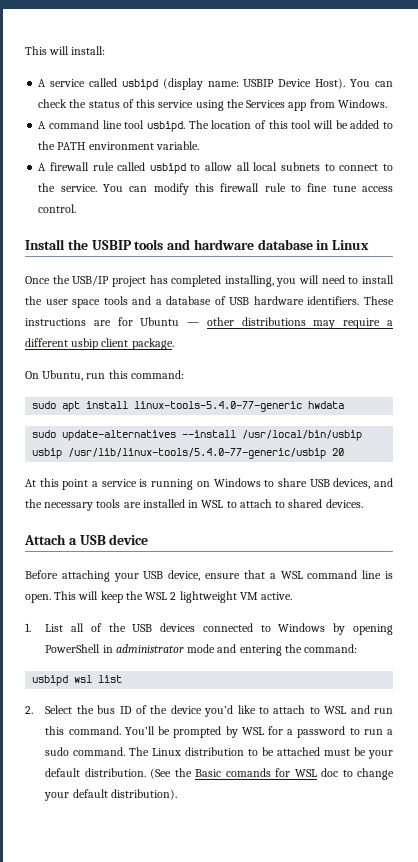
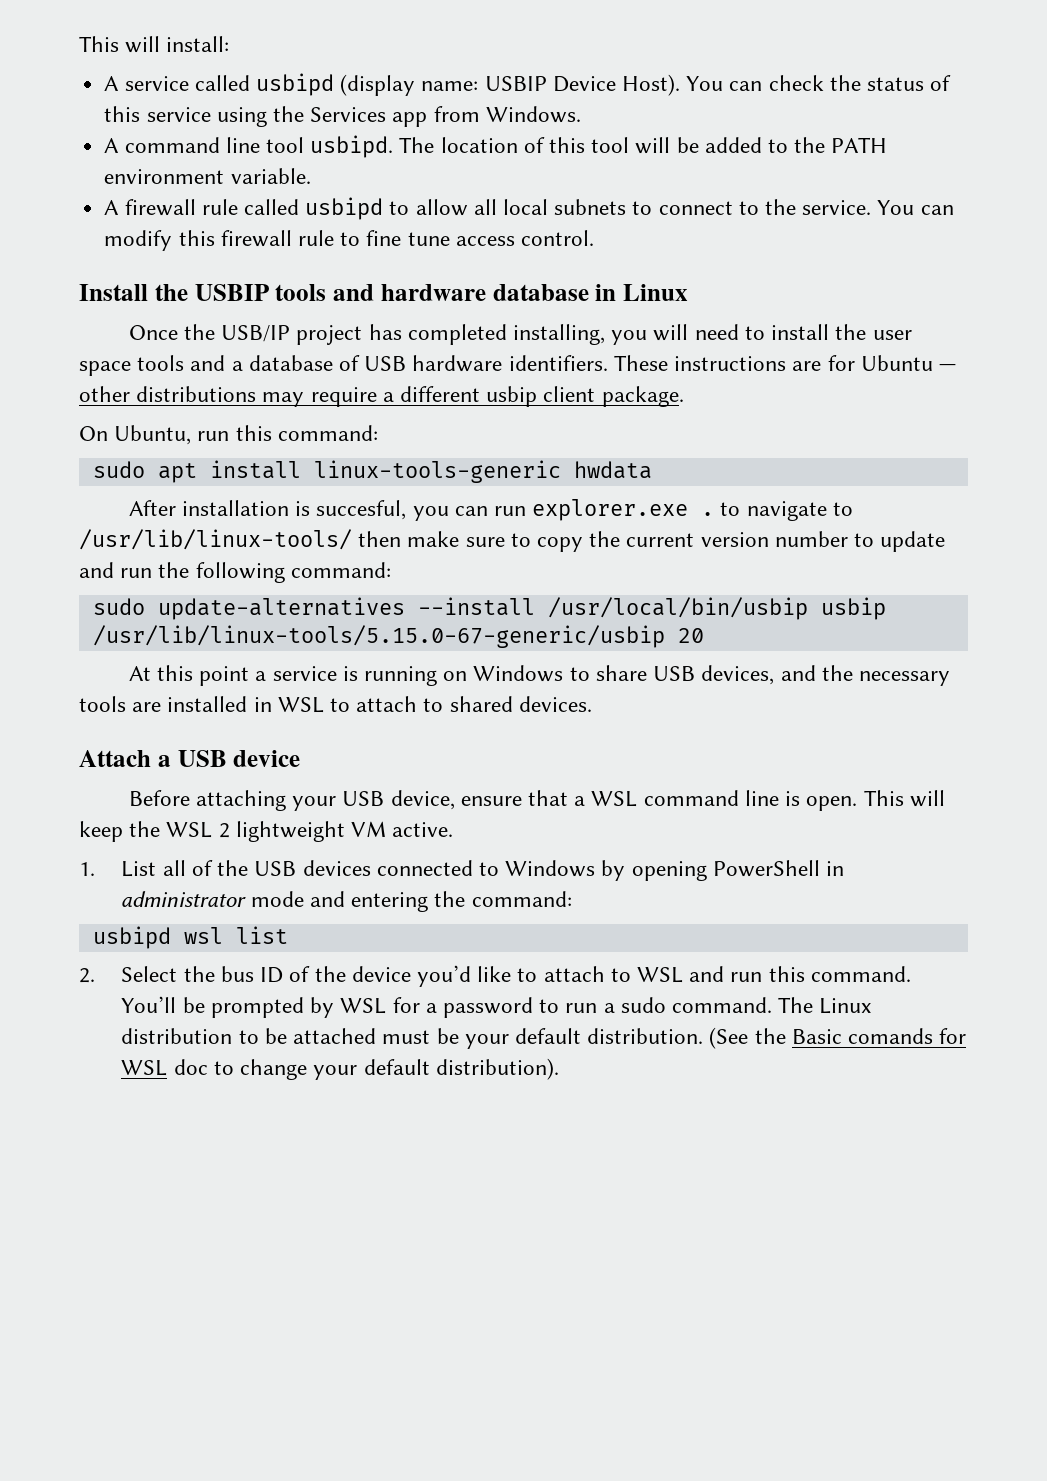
- sudo apt install linux-tools-5.4.0-77-generic hwdata
+ sudo apt install linux-tools-generic hwdata
+ After installation is succesful, you can run explorer.exe . to navigate to /usr/lib/linux-tools/ then make sure to copy the current version number to update and run the following command:
- sudo update-alternatives --install /usr/local/bin/usbip usbip /usr/lib/linux-tools/5.4.0-77-generic/usbip 20
+ sudo update-alternatives --install /usr/local/bin/usbip usbip /usr/lib/linux-tools/5.15.0-67-generic/usbip 20

